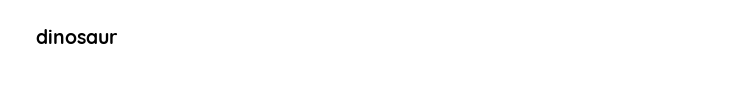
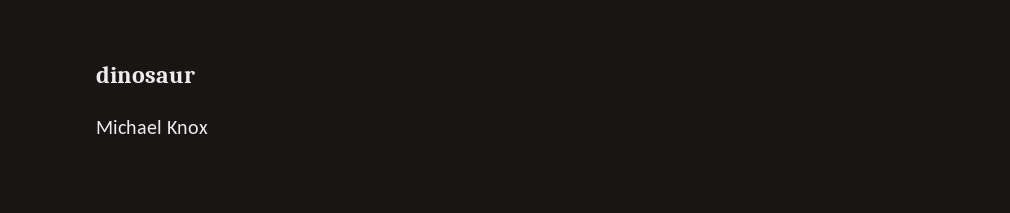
+ Michael Knox

